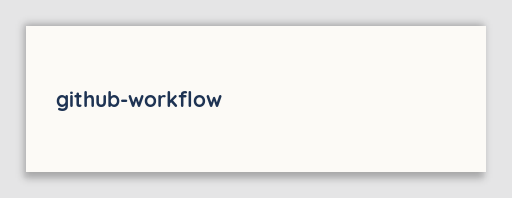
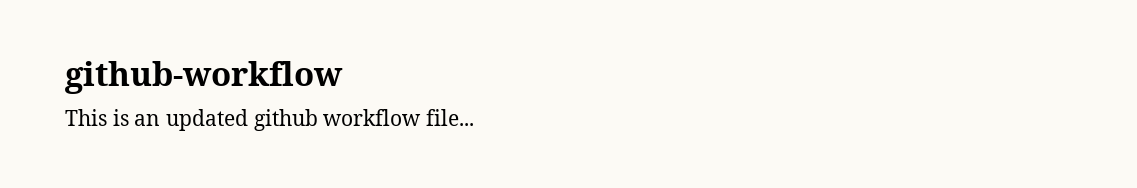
+ This is an updated github workflow file...

